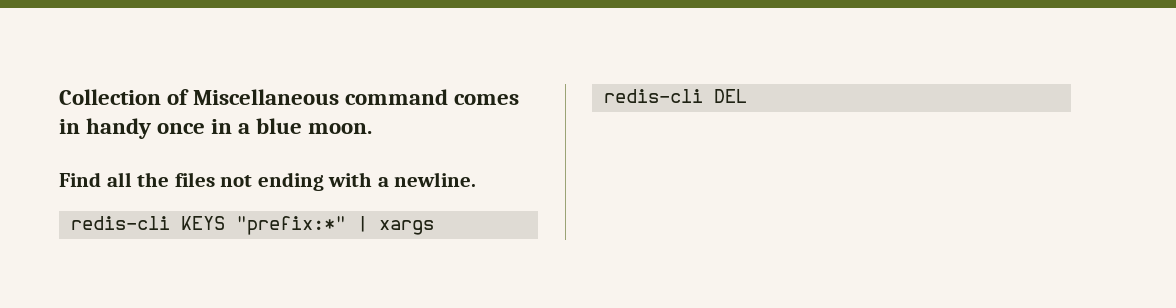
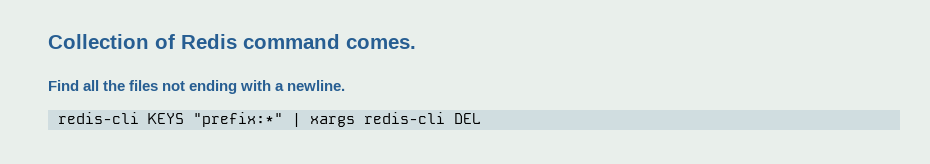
- Collection of Miscellaneous command comes in handy once in a blue moon.
+ Collection of Redis command comes.

